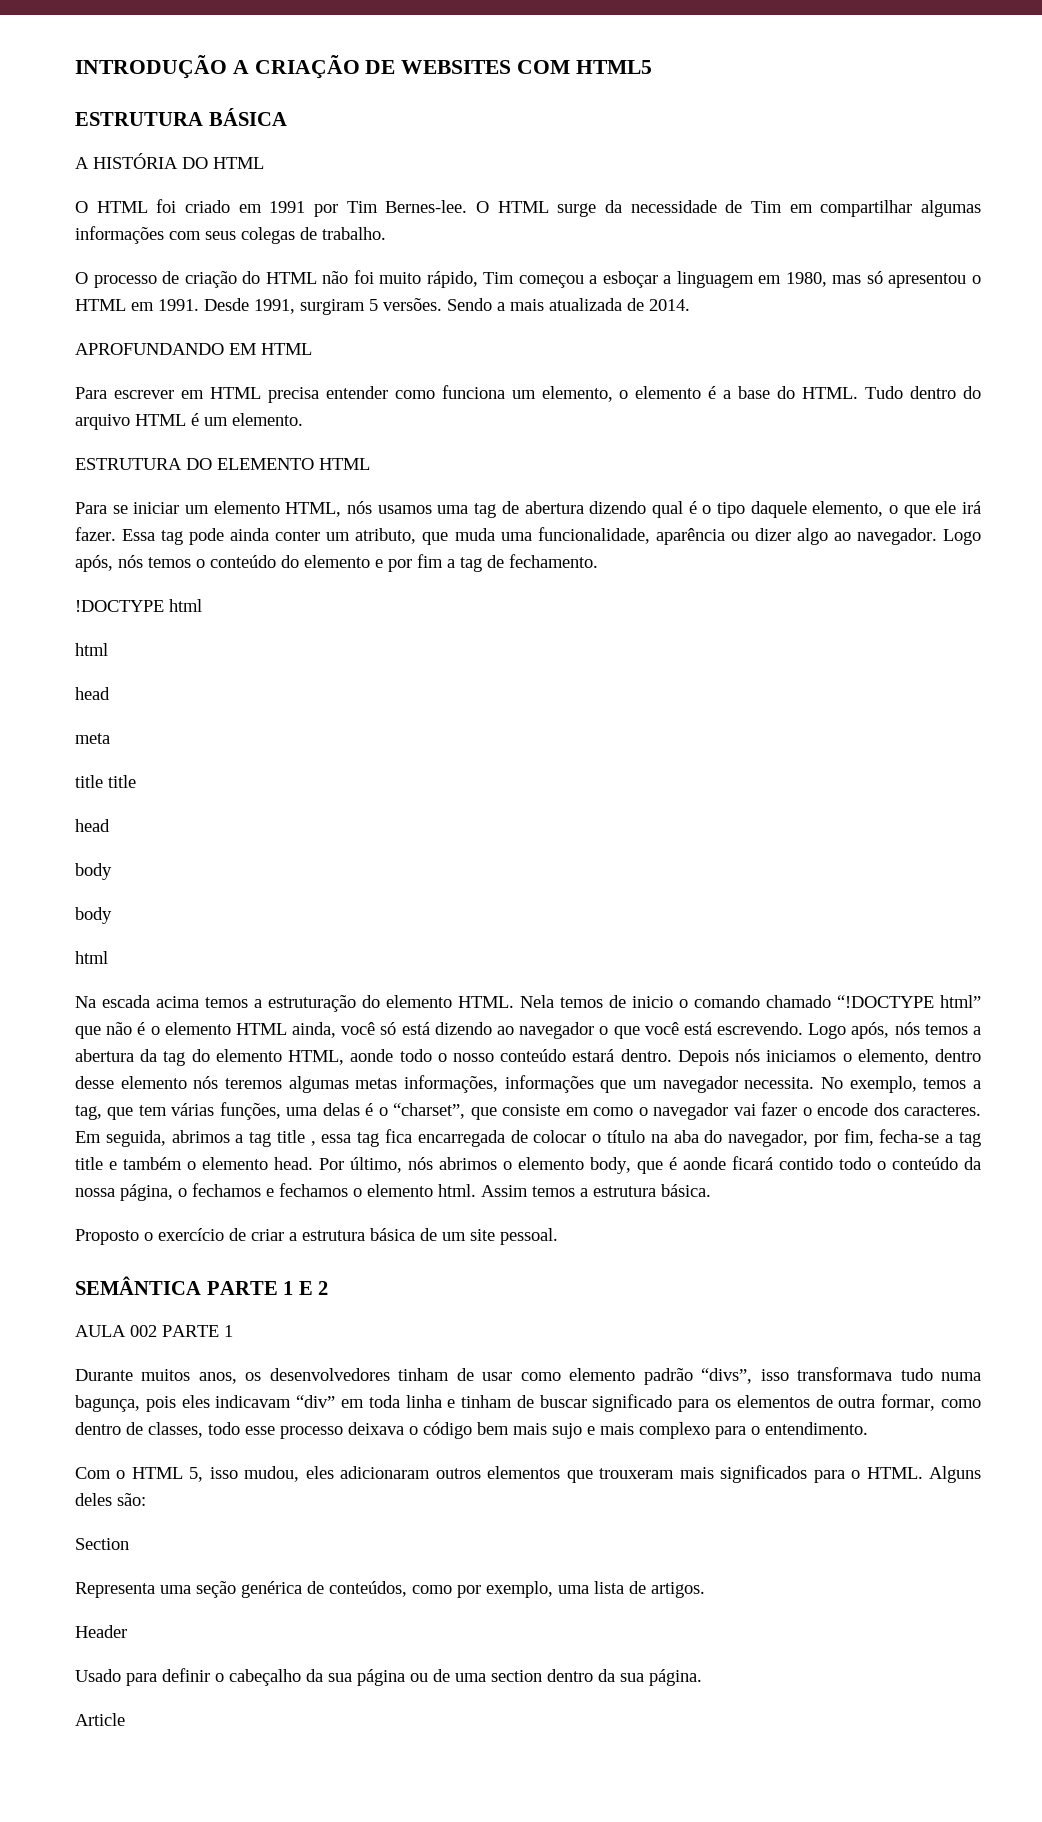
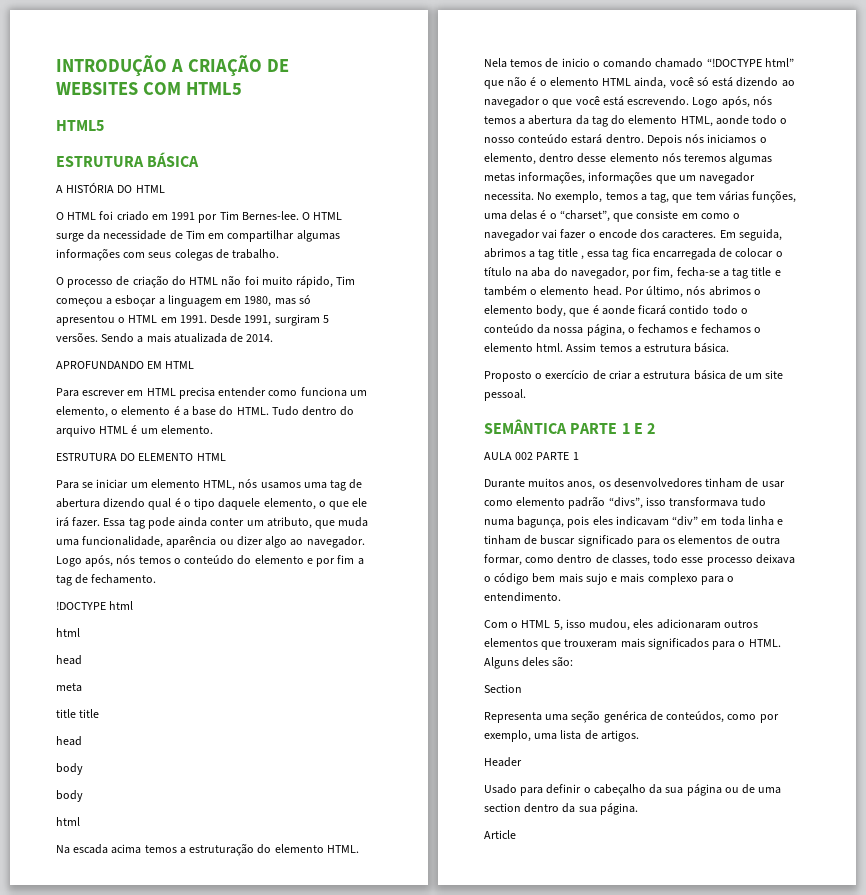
  INTRODUÇÃO A CRIAÇÃO DE WEBSITES COM HTML5
+ HTML5

